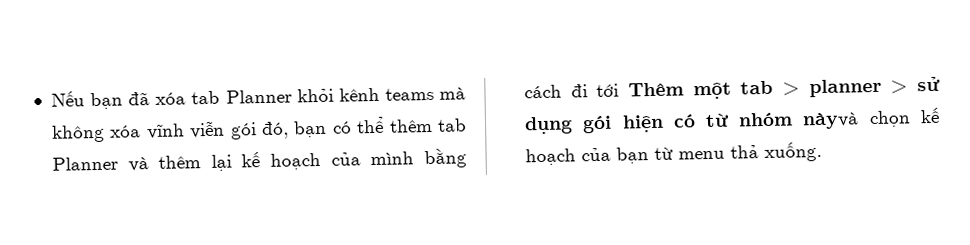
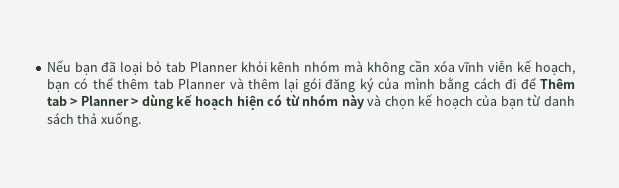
- Nếu bạn đã xóa tab Planner khỏi kênh teams mà không xóa vĩnh viễn gói đó, bạn có thể thêm tab Planner và thêm lại kế hoạch của mình bằng cách đi tới Thêm một tab > planner > sử dụng gói hiện có từ nhóm nàyvà chọn kế hoạch của bạn từ menu thả xuống.
+ Nếu bạn đã loại bỏ tab Planner khỏi kênh nhóm mà không cần xóa vĩnh viễn kế hoạch, bạn có thể thêm tab Planner và thêm lại gói đăng ký của mình bằng cách đi để Thêm tab > Planner > dùng kế hoạch hiện có từ nhóm này và chọn kế hoạch của bạn từ danh sách thả xuống.

